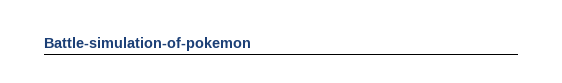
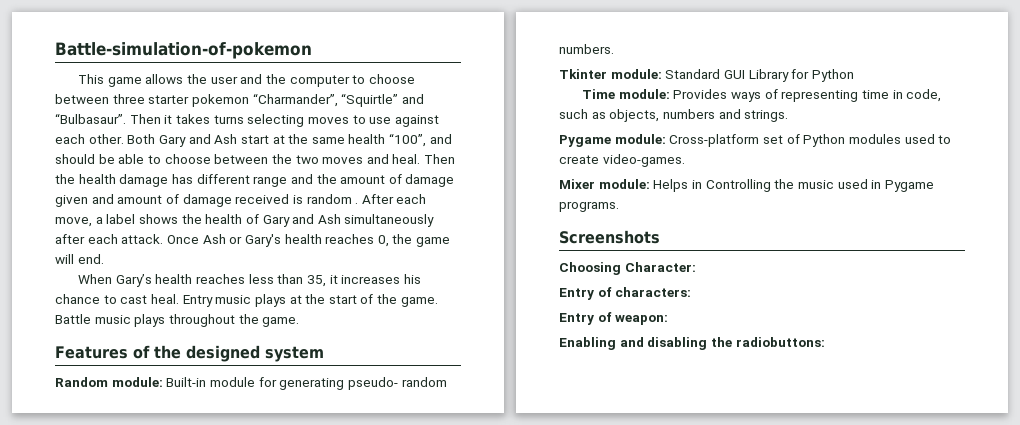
+ This game allows the user and the computer to choose between three starter pokemon “Charmander”, “Squirtle” and “Bulbasaur”. Then it takes turns selecting moves to use against each other. Both Gary and Ash start at the same health “100”, and should be able to choose between the two moves and heal. Then the health damage has different range and the amount of damage given and amount of damage received is random . After each move, a label shows the health of Gary and Ash simultaneously after each attack. Once Ash or Gary's health reaches 0, the game will end.
+ When Gary’s health reaches less than 35, it increases his chance to cast heal. Entry music plays at the start of the game. Battle music plays throughout the game.
+ Features of the designed system
+ Random module: Built-in module for generating pseudo- random numbers.
+ Tkinter module: Standard GUI Library for Python
+ Time module: Provides ways of representing time in code, such as objects, numbers and strings.
+ Pygame module: Cross-platform set of Python modules used to create video-games.
+ Mixer module: Helps in Controlling the music used in Pygame programs.
+ Screenshots
+ Choosing Character:
+ Entry of characters:
+ Entry of weapon:
+ Enabling and disabling the radiobuttons:

